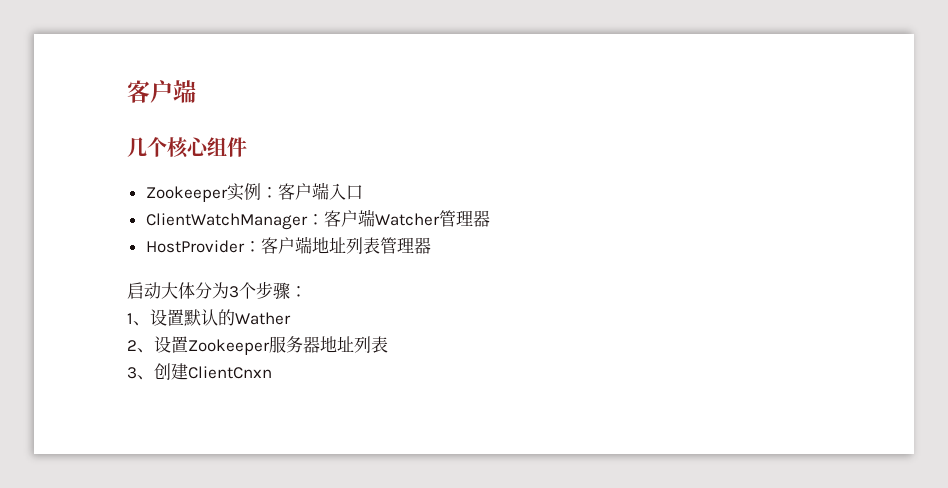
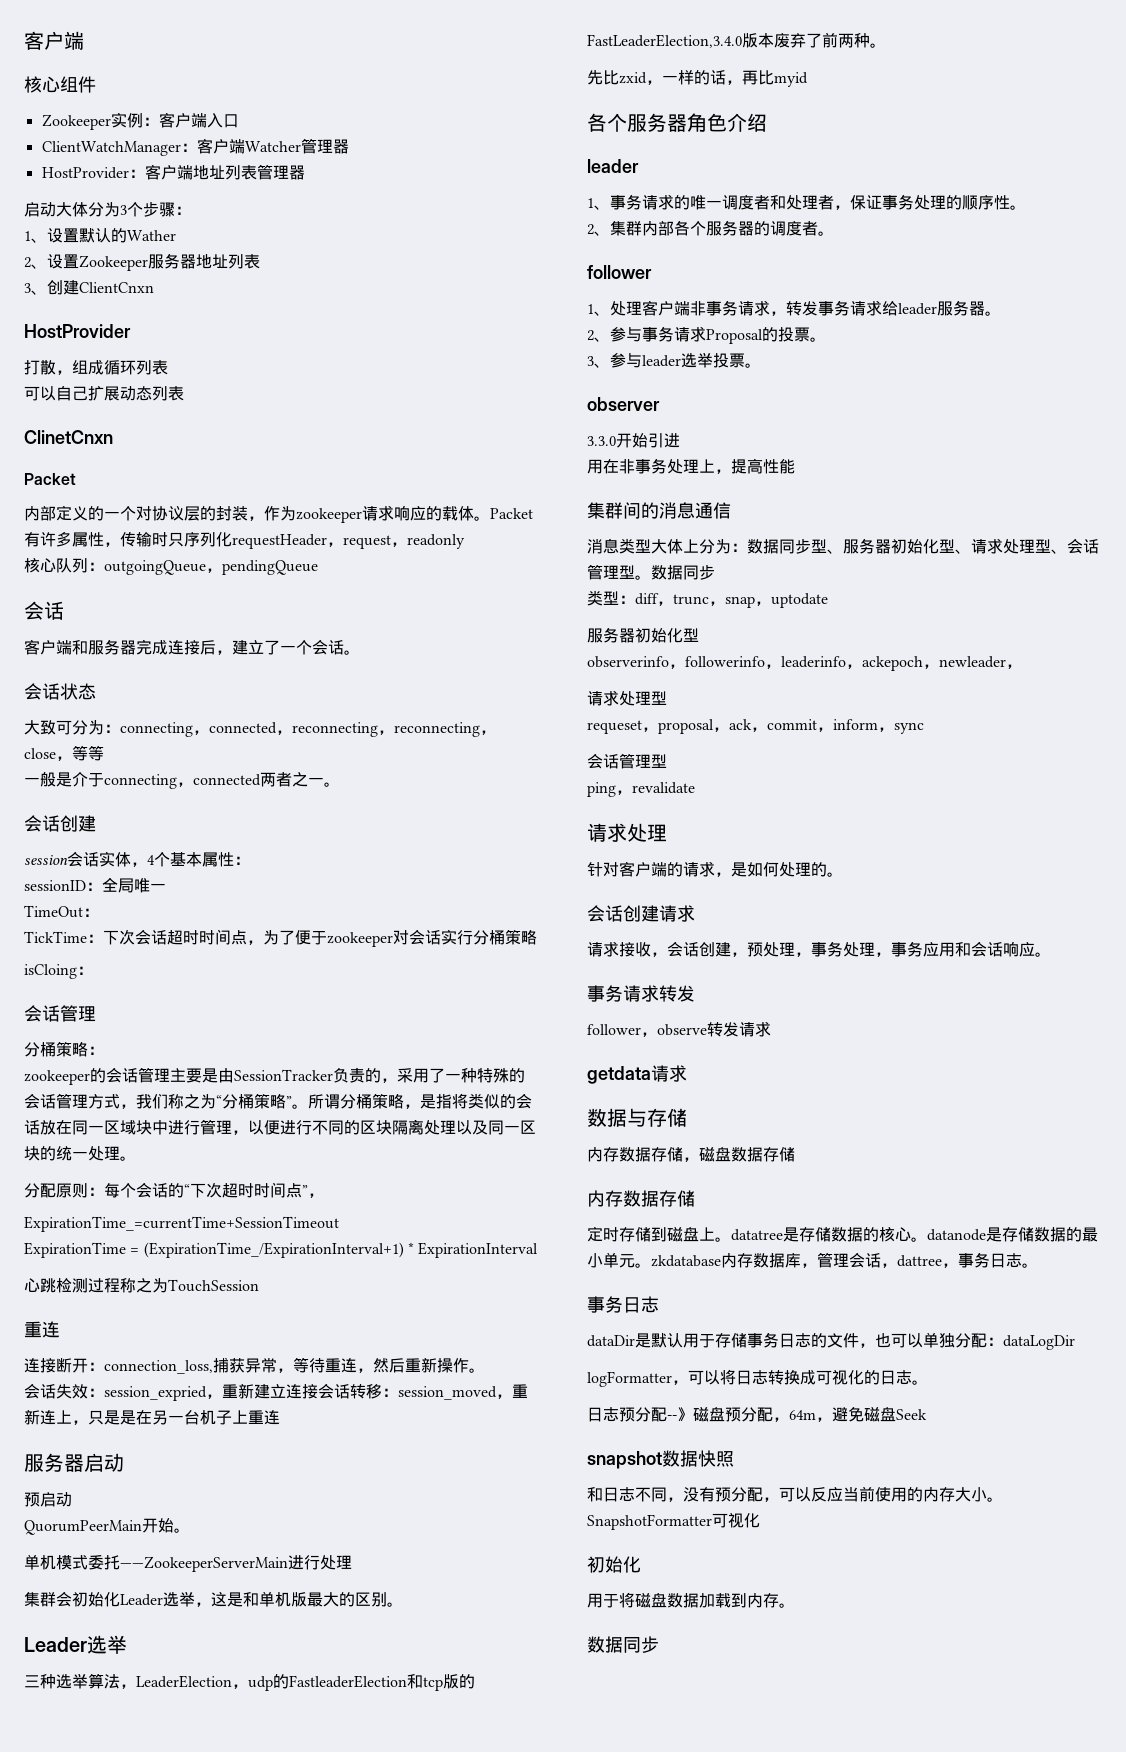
- 几个核心组件
+ 核心组件
  3、创建ClientCnxn
+ HostProvider
+ 打散，组成循环列表
+ 可以自己扩展动态列表
+ ClinetCnxn
+ Packet
+ 内部定义的一个对协议层的封装，作为zookeeper请求响应的载体。Packet有许多属性，传输时只序列化requestHeader，request，readonly
+ 核心队列：outgoingQueue，pendingQueue
+ 会话
+ 客户端和服务器完成连接后，建立了一个会话。
+ 会话状态
+ 大致可分为：connecting，connected，reconnecting，reconnecting，close，等等
+ 一般是介于connecting，connected两者之一。
+ 会话创建
+ session会话实体，4个基本属性：
+ sessionID：全局唯一
+ TimeOut：
+ TickTime：下次会话超时时间点，为了便于zookeeper对会话实行分桶策略
+ isCloing：
+ 会话管理
+ 分桶策略：
+ zookeeper的会话管理主要是由SessionTracker负责的，采用了一种特殊的会话管理方式，我们称之为“分桶策略”。所谓分桶策略，是指将类似的会话放在同一区域块中进行管理，以便进行不同的区块隔离处理以及同一区块的统一处理。
+ 分配原则：每个会话的“下次超时时间点”，
+ ExpirationTime_=currentTime+SessionTimeout
+ ExpirationTime = (ExpirationTime_/ExpirationInterval+1) * ExpirationInterval
+ 心跳检测过程称之为TouchSession
+ 重连
+ 连接断开：connection_loss,捕获异常，等待重连，然后重新操作。
+ 会话失效：session_expried，重新建立连接会话转移：session_moved，重新连上，只是是在另一台机子上重连
+ 服务器启动
+ 预启动
+ QuorumPeerMain开始。
+ 单机模式委托——ZookeeperServerMain进行处理
+ 集群会初始化Leader选举，这是和单机版最大的区别。
+ Leader选举
+ 三种选举算法，LeaderElection，udp的FastleaderElection和tcp版的FastLeaderElection,3.4.0版本废弃了前两种。
+ 先比zxid，一样的话，再比myid
+ 各个服务器角色介绍
+ leader
+ 1、事务请求的唯一调度者和处理者，保证事务处理的顺序性。
+ 2、集群内部各个服务器的调度者。
+ follower
+ 1、处理客户端非事务请求，转发事务请求给leader服务器。
+ 2、参与事务请求Proposal的投票。
+ 3、参与leader选举投票。
+ observer
+ 3.3.0开始引进
+ 用在非事务处理上，提高性能
+ 集群间的消息通信
+ 消息类型大体上分为：数据同步型、服务器初始化型、请求处理型、会话管理型。数据同步
+ 类型：diff，trunc，snap，uptodate
+ 服务器初始化型
+ observerinfo，followerinfo，leaderinfo，ackepoch，newleader，
+ 请求处理型
+ requeset，proposal，ack，commit，inform，sync
+ 会话管理型
+ ping，revalidate
+ 请求处理
+ 针对客户端的请求，是如何处理的。
+ 会话创建请求
+ 请求接收，会话创建，预处理，事务处理，事务应用和会话响应。
+ 事务请求转发
+ follower，observe转发请求
+ getdata请求
+ 数据与存储
+ 内存数据存储，磁盘数据存储
+ 内存数据存储
+ 定时存储到磁盘上。datatree是存储数据的核心。datanode是存储数据的最小单元。zkdatabase内存数据库，管理会话，dattree，事务日志。
+ 事务日志
+ dataDir是默认用于存储事务日志的文件，也可以单独分配：dataLogDir
+ logFormatter，可以将日志转换成可视化的日志。
+ 日志预分配--》磁盘预分配，64m，避免磁盘Seek
+ snapshot数据快照
+ 和日志不同，没有预分配，可以反应当前使用的内存大小。SnapshotFormatter可视化
+ 初始化
+ 用于将磁盘数据加载到内存。
+ 数据同步

